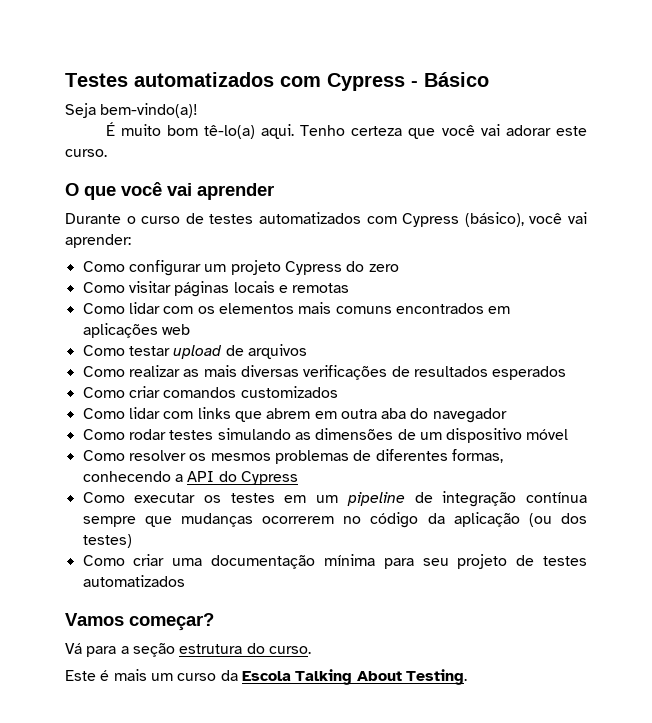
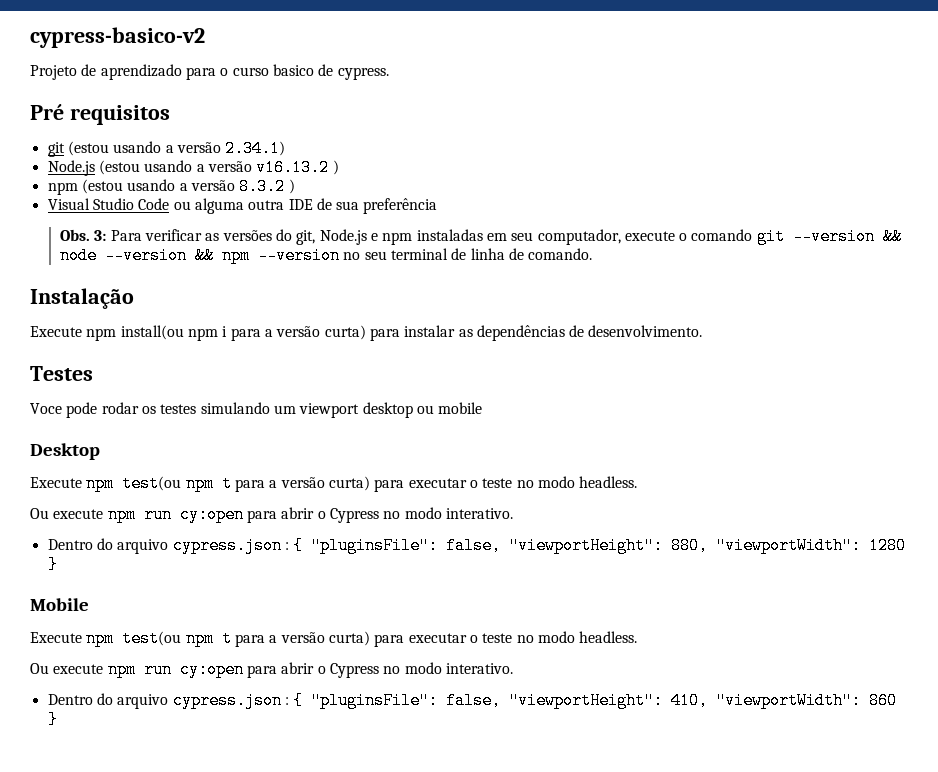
- Testes automatizados com Cypress - Básico
- Seja bem-vindo(a)!
- É muito bom tê-lo(a) aqui. Tenho certeza que você vai adorar este curso.
- O que você vai aprender
- Durante o curso de testes automatizados com Cypress (básico), você vai aprender:
- Como configurar um projeto Cypress do zero
- Como visitar páginas locais e remotas
- Como lidar com os elementos mais comuns encontrados em aplicações web
- Como testar upload de arquivos
- Como realizar as mais diversas verificações de resultados esperados
- Como criar comandos customizados
- Como lidar com links que abrem em outra aba do navegador
- Como rodar testes simulando as dimensões de um dispositivo móvel
- Como resolver os mesmos problemas de diferentes formas, conhecendo a API do Cypress
- Como executar os testes em um pipeline de integração contínua sempre que mudanças ocorrerem no código da aplicação (ou dos testes)
- Como criar uma documentação mínima para seu projeto de testes automatizados
- Vamos começar?
- Vá para a seção estrutura do curso.
- Este é mais um curso da Escola Talking About Testing.
+ cypress-basico-v2
+ Projeto de aprendizado para o curso basico de cypress.
+ Pré requisitos
+ git (estou usando a versão 2.34.1)
+ Node.js (estou usando a versão v16.13.2 )
+ npm (estou usando a versão 8.3.2 )
+ Visual Studio Code ou alguma outra IDE de sua preferência
+ Obs. 3: Para verificar as versões do git, Node.js e npm instaladas em seu computador, execute o comando git --version && node --version && npm --version no seu terminal de linha de comando.
+ Instalação
+ Execute npm install(ou npm i para a versão curta) para instalar as dependências de desenvolvimento.
+ Testes
+ Voce pode rodar os testes simulando um viewport desktop ou mobile
+ Desktop
+ Execute npm test(ou npm t para a versão curta) para executar o teste no modo headless.
+ Ou execute npm run cy:open para abrir o Cypress no modo interativo.
+ Dentro do arquivo cypress.json : { "pluginsFile": false, "viewportHeight": 880, "viewportWidth": 1280 }
+ Mobile
+ Execute npm test(ou npm t para a versão curta) para executar o teste no modo headless.
+ Ou execute npm run cy:open para abrir o Cypress no modo interativo.
+ Dentro do arquivo cypress.json : { "pluginsFile": false, "viewportHeight": 410, "viewportWidth": 860 }

